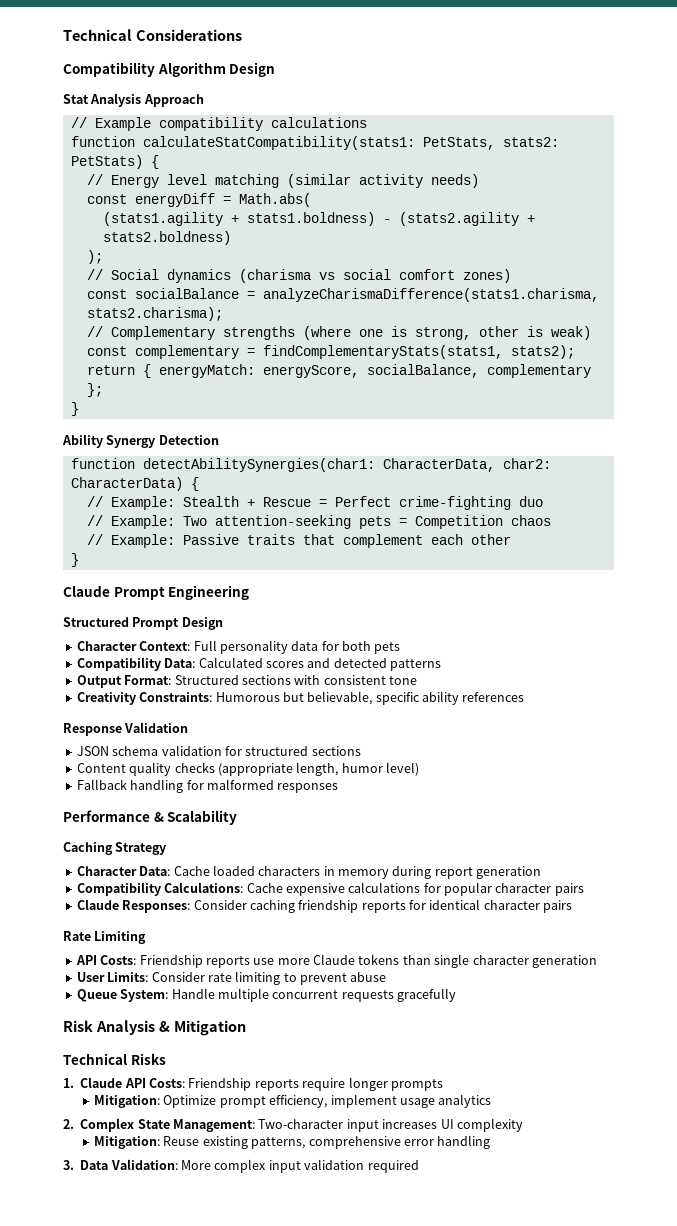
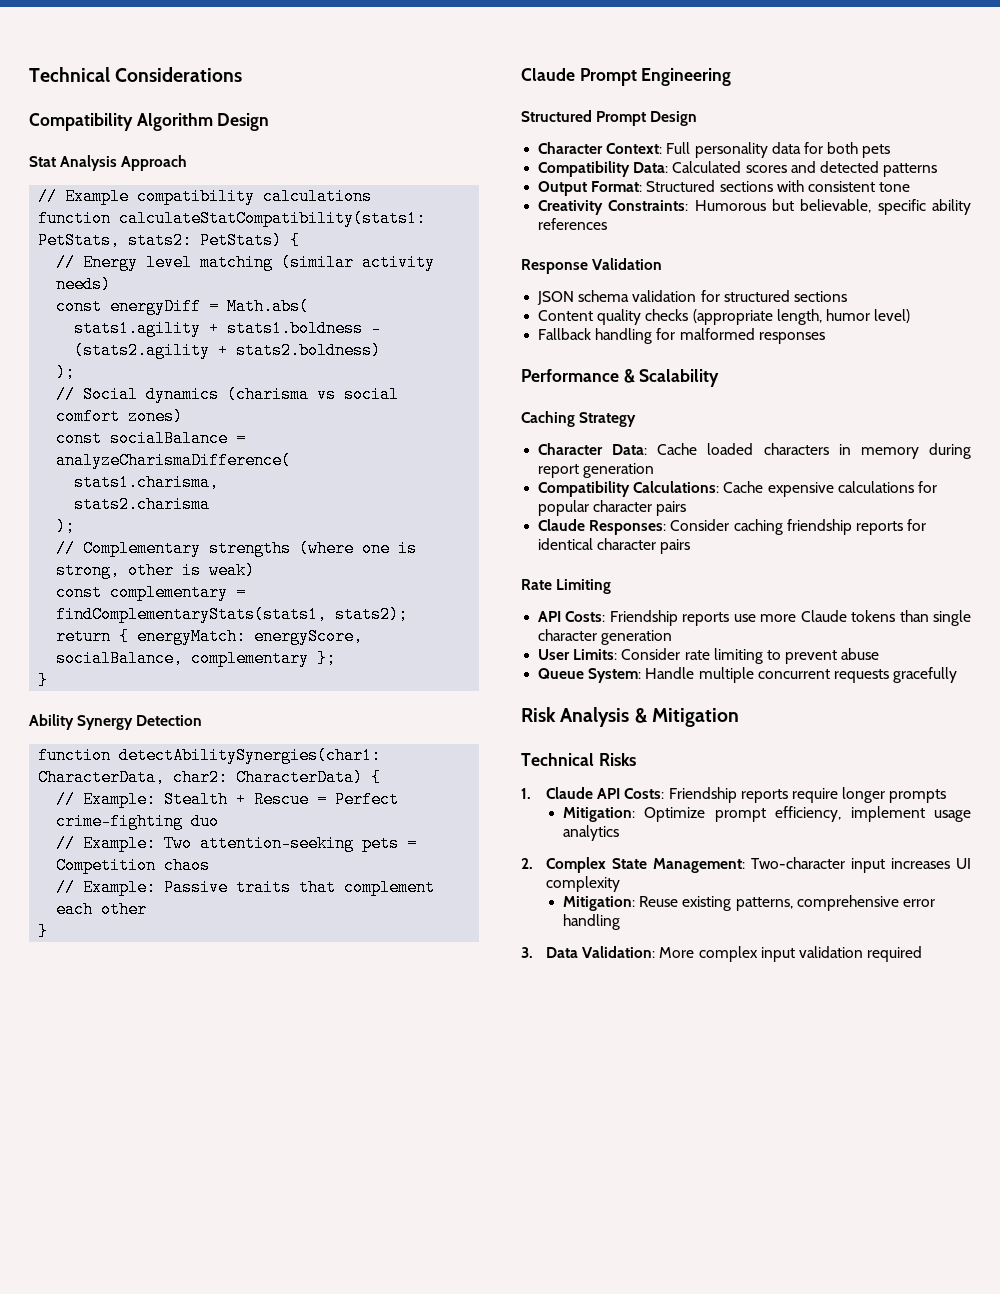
- (stats1.agility + stats1.boldness) - (stats2.agility + stats2.boldness)
+ stats1.agility + stats1.boldness - (stats2.agility + stats2.boldness)
- const socialBalance = analyzeCharismaDifference(stats1.charisma, stats2.charisma);
+ const socialBalance = analyzeCharismaDifference(
+ stats1.charisma,
+ stats2.charisma
+ );

